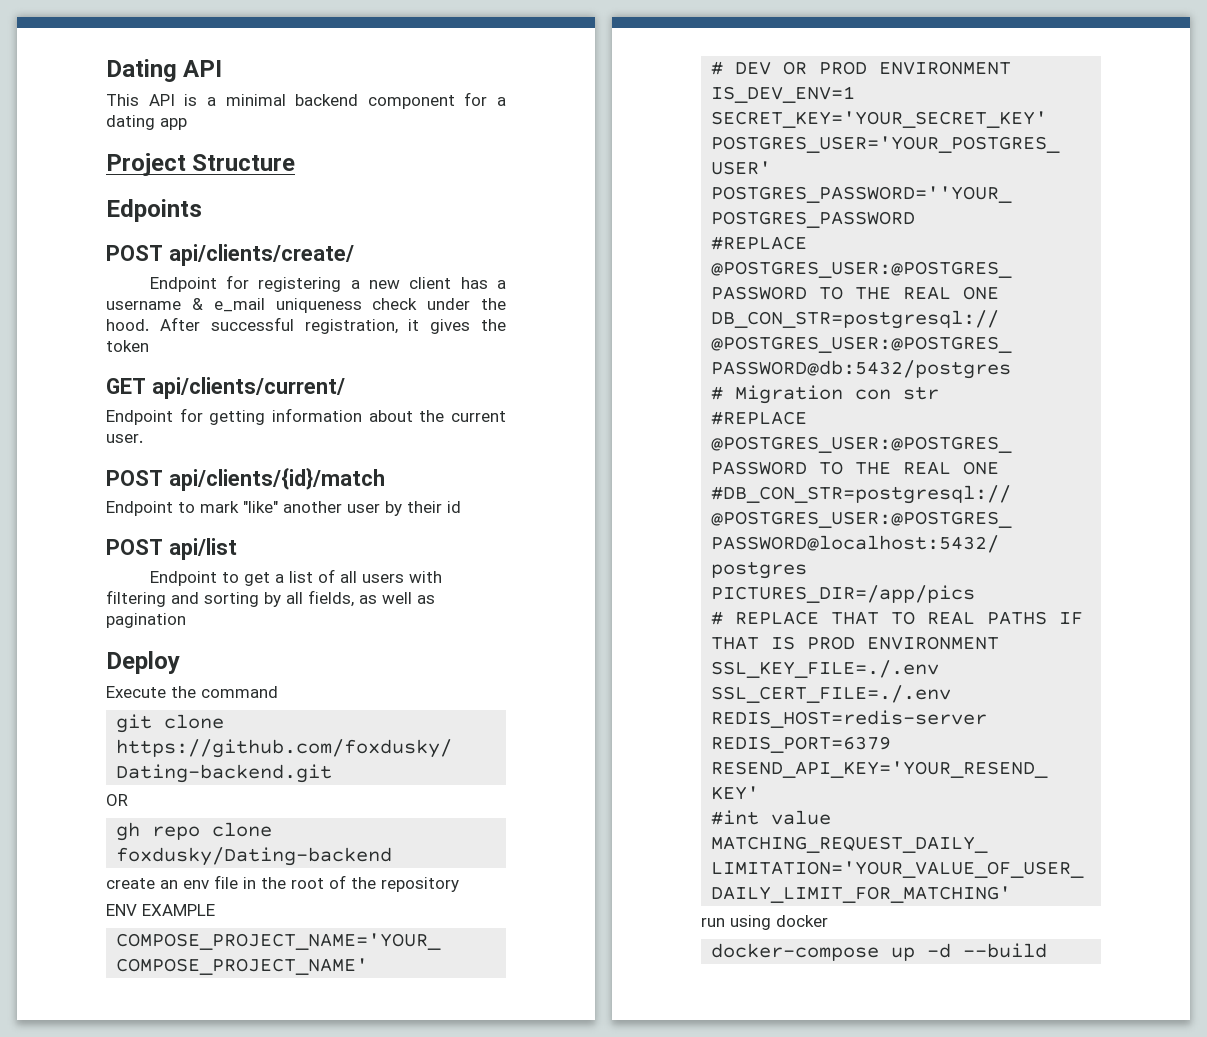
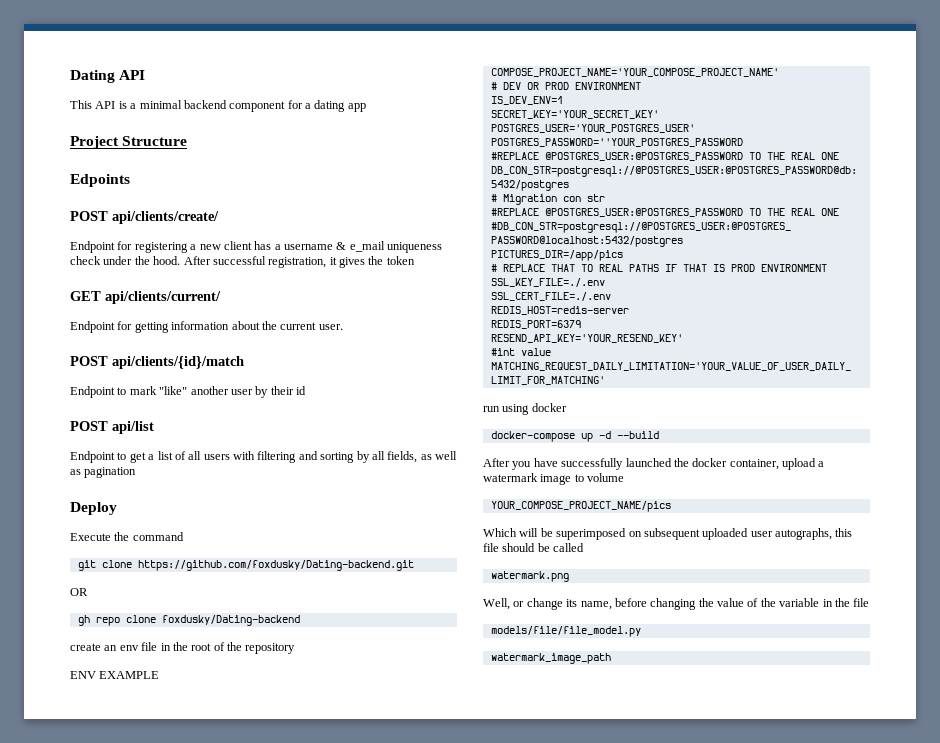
+ After you have successfully launched the docker container, upload a watermark image to volume
+ YOUR_COMPOSE_PROJECT_NAME/pics
+ Which will be superimposed on subsequent uploaded user autographs, this file should be called
+ watermark.png
+ Well, or change its name, before changing the value of the variable in the file
+ models/file/file_model.py
+ watermark_image_path

